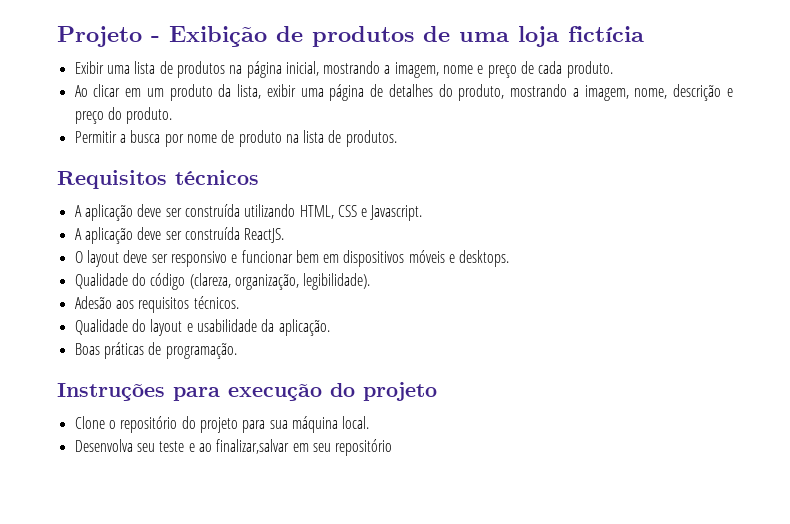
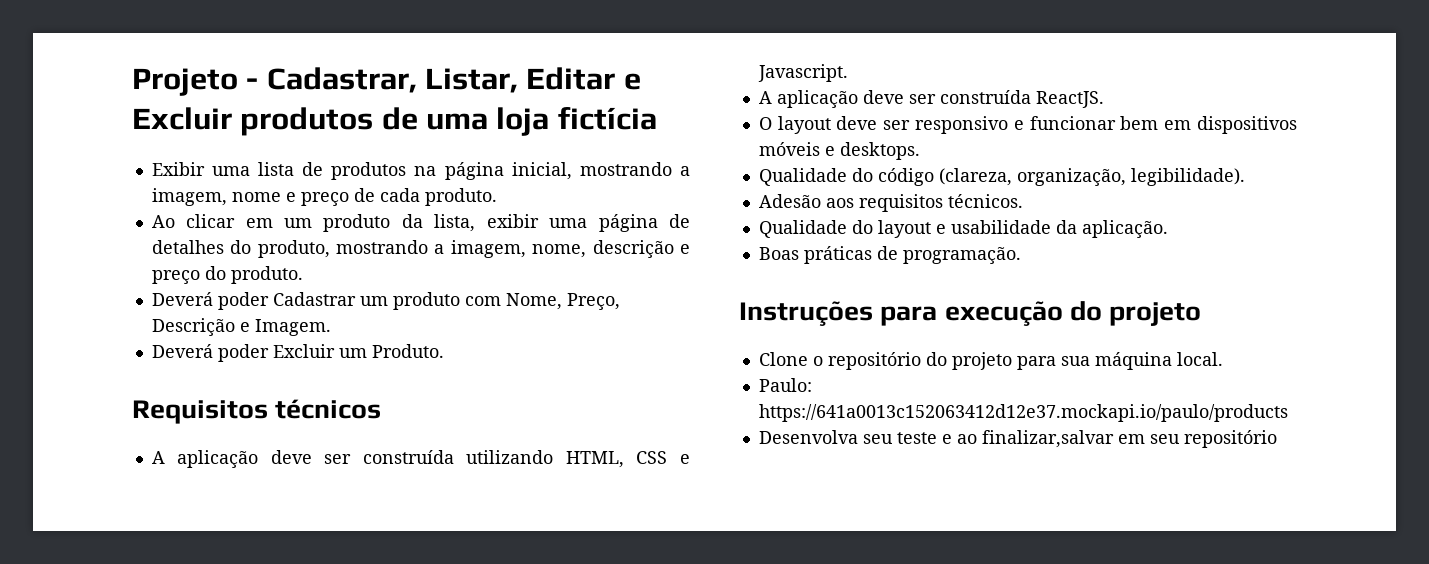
- Projeto - Exibição de produtos de uma loja fictícia
+ Projeto - Cadastrar, Listar, Editar e Excluir produtos de uma loja fictícia
- Permitir a busca por nome de produto na lista de produtos.
+ Deverá poder Cadastrar um produto com Nome, Preço, Descrição e Imagem.
+ Deverá poder Excluir um Produto.
+ Paulo: https://641a0013c152063412d12e37.mockapi.io/paulo/products

